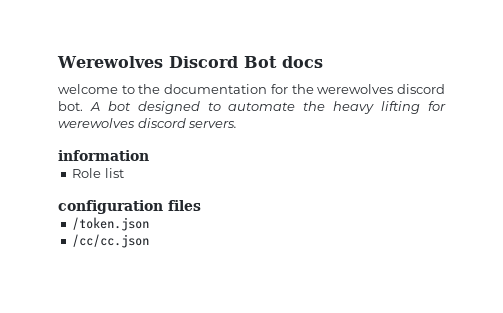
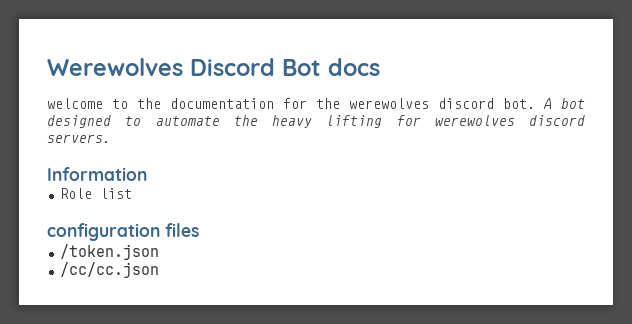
- information
+ Information

